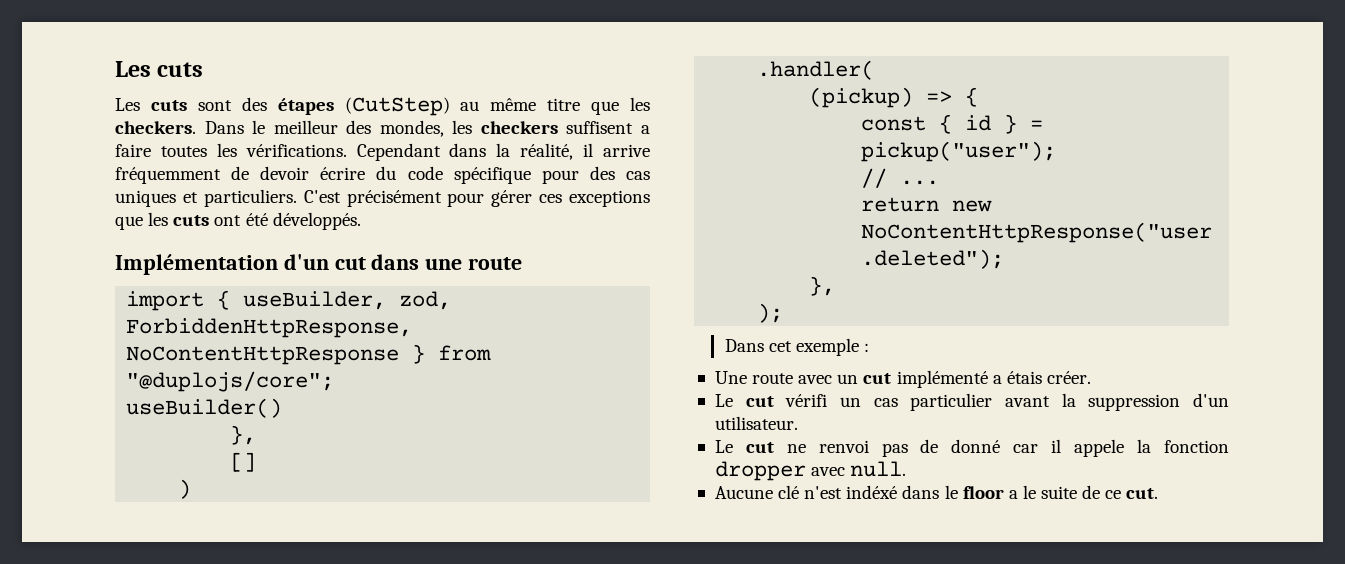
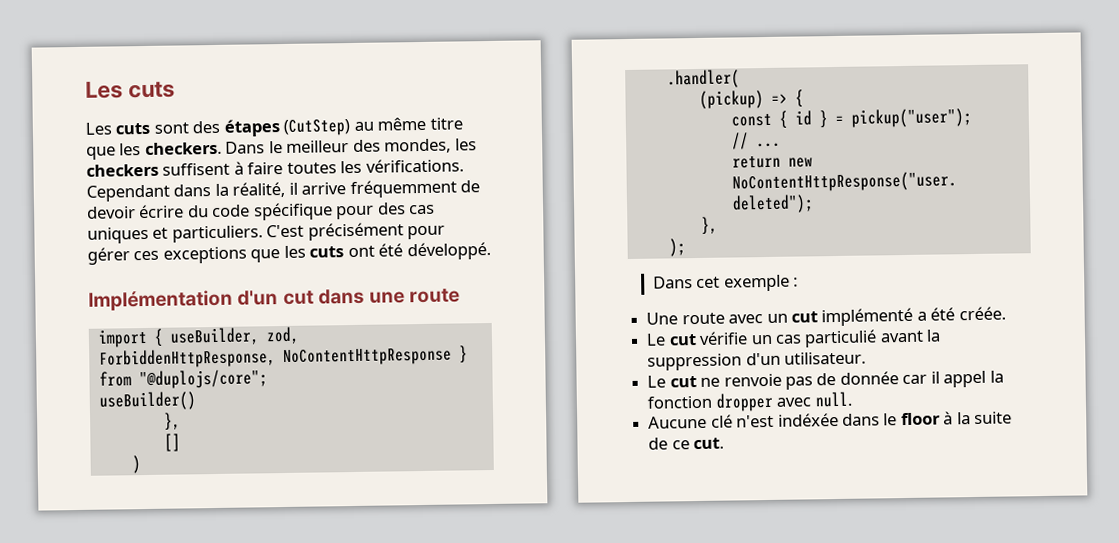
- Dans le meilleur des mondes, les checkers suffisent a faire toutes les vérifications.
+ Dans le meilleur des mondes, les checkers suffisent à faire toutes les vérifications.
- C'est précisément pour gérer ces exceptions que les cuts ont été développés.
+ C'est précisément pour gérer ces exceptions que les cuts ont été développé.
- Une route avec un cut implémenté a étais créer.
- Le cut vérifi un cas particulier avant la suppression d'un utilisateur.
+ Une route avec un cut implémenté a été créée.
+ Le cut vérifie un cas particulié avant la suppression d'un utilisateur.
- Le cut ne renvoi pas de donné car il appele la fonction dropper avec null.
+ Le cut ne renvoie pas de donnée car il appel la fonction dropper avec null.
- Aucune clé n'est indéxé dans le floor a le suite de ce cut.
+ Aucune clé n'est indéxée dans le floor à la suite de ce cut.

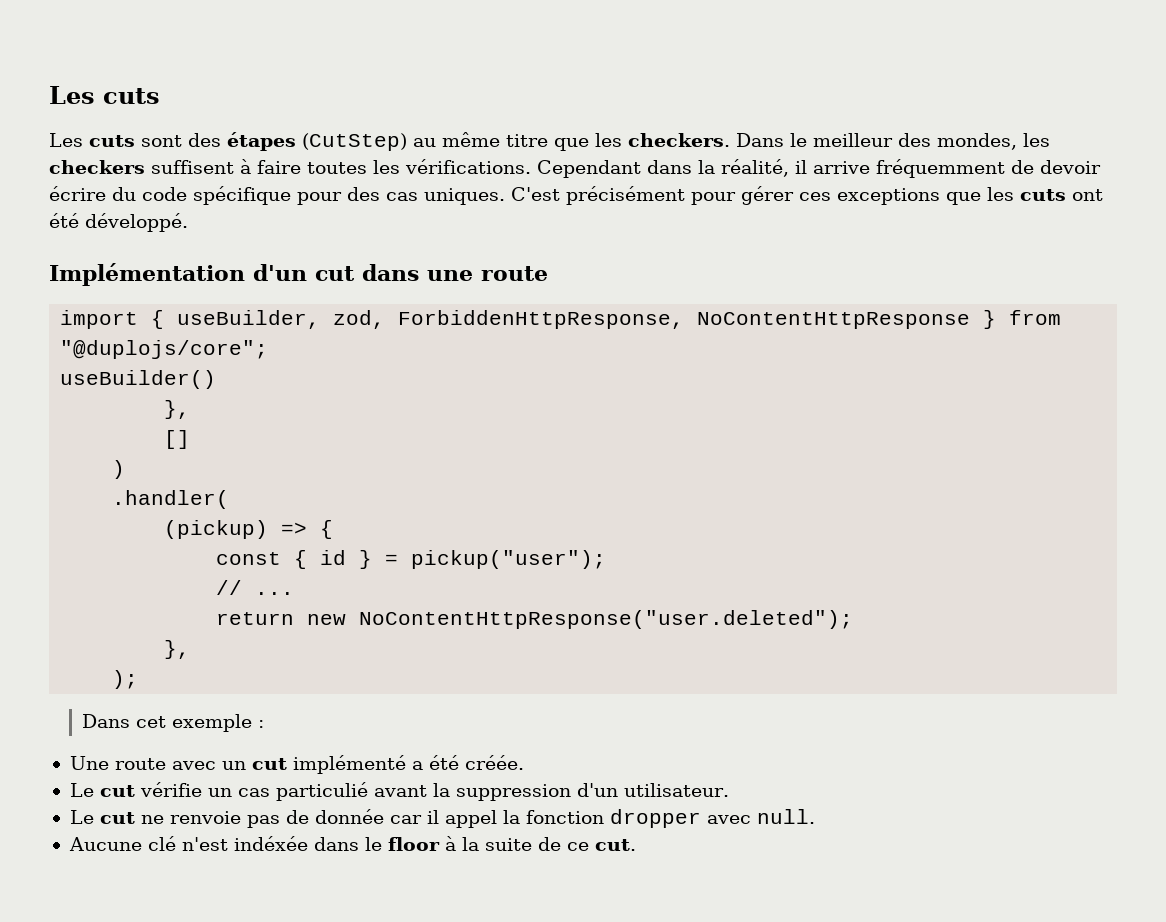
- Cependant dans la réalité, il arrive fréquemment de devoir écrire du code spécifique pour des cas uniques et particuliers.
+ Cependant dans la réalité, il arrive fréquemment de devoir écrire du code spécifique pour des cas uniques.

